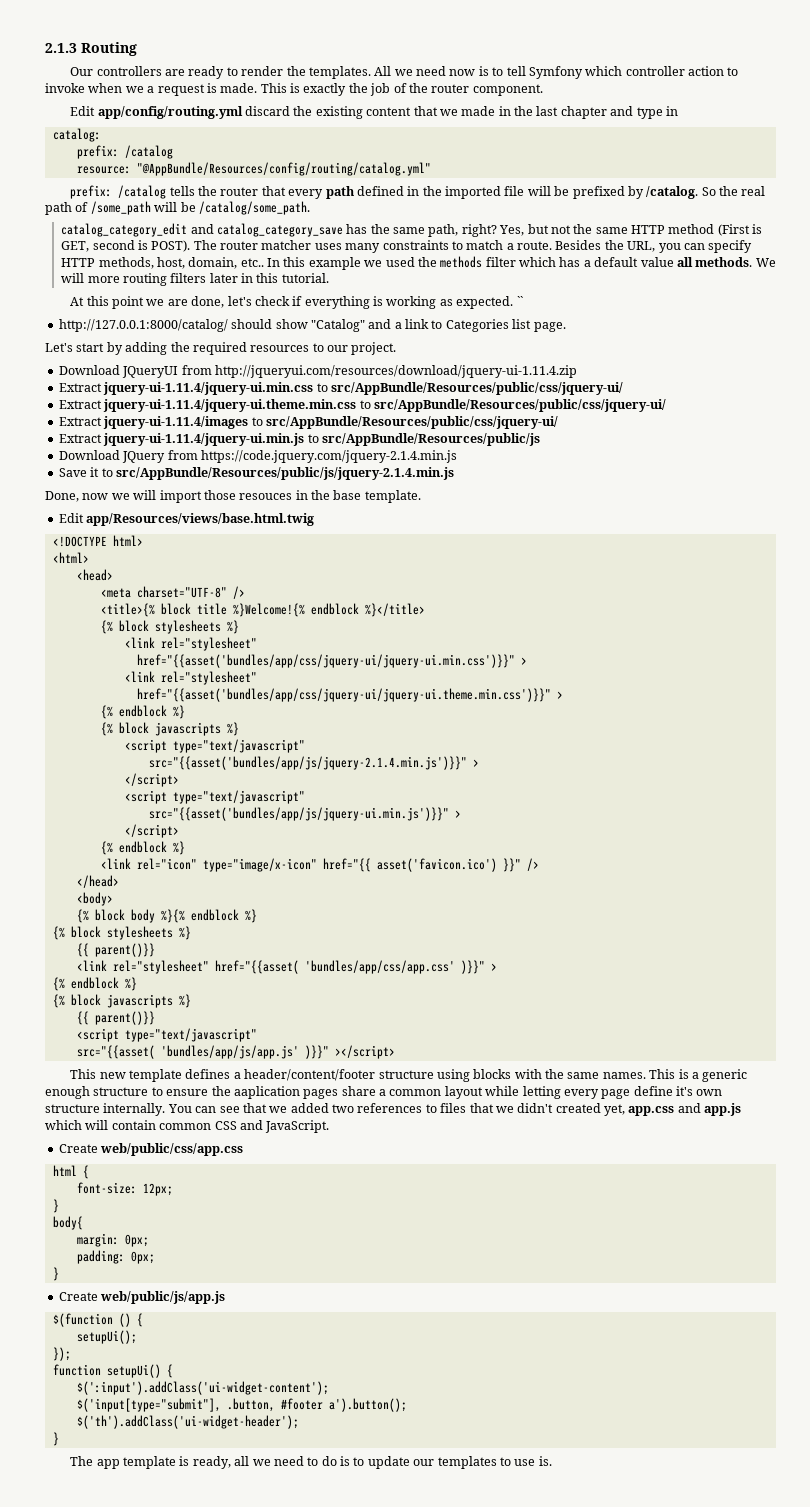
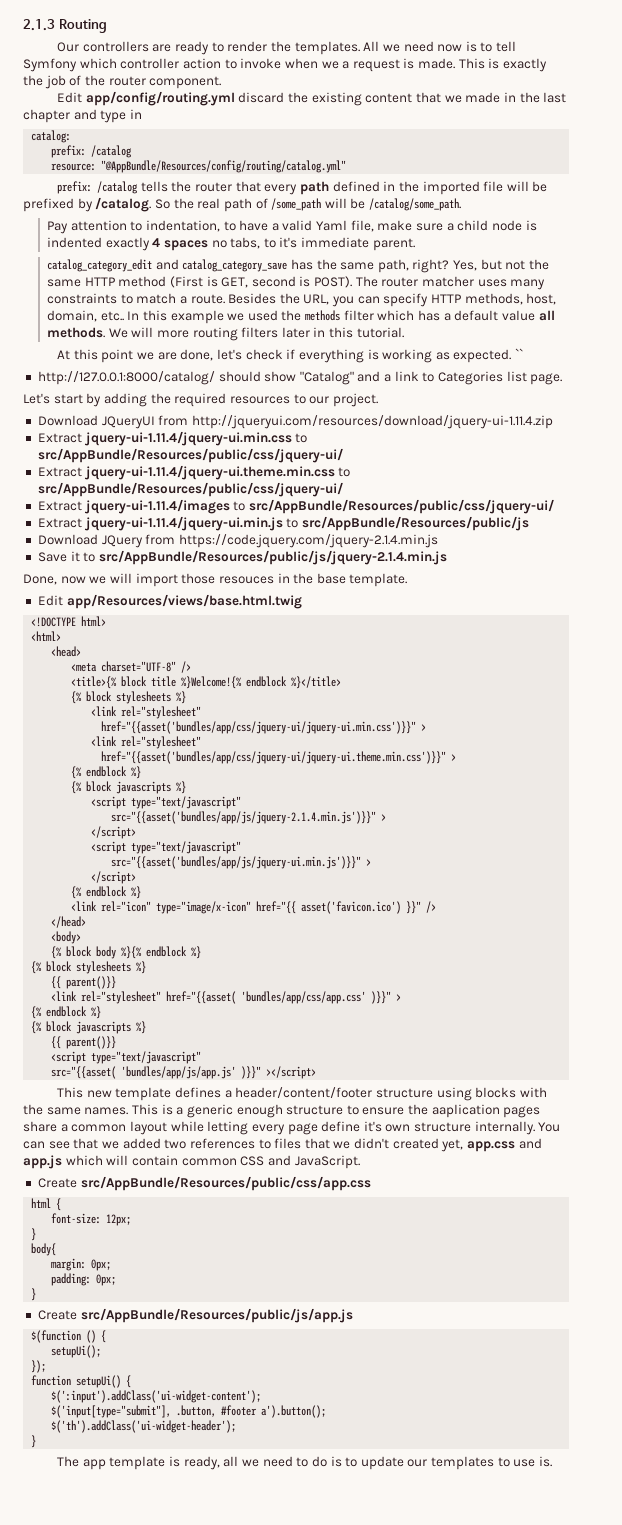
+ Pay attention to indentation, to have a valid Yaml file, make sure a child node is indented exactly 4 spaces no tabs, to it's immediate parent.
- Create web/public/css/app.css
+ Create src/AppBundle/Resources/public/css/app.css
- Create web/public/js/app.js
+ Create src/AppBundle/Resources/public/js/app.js

